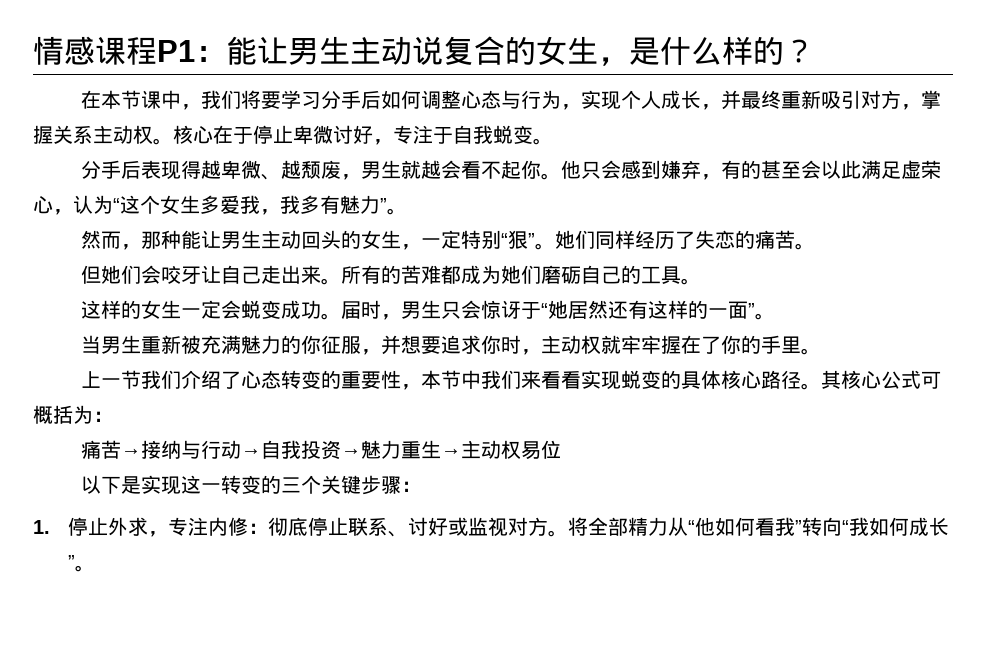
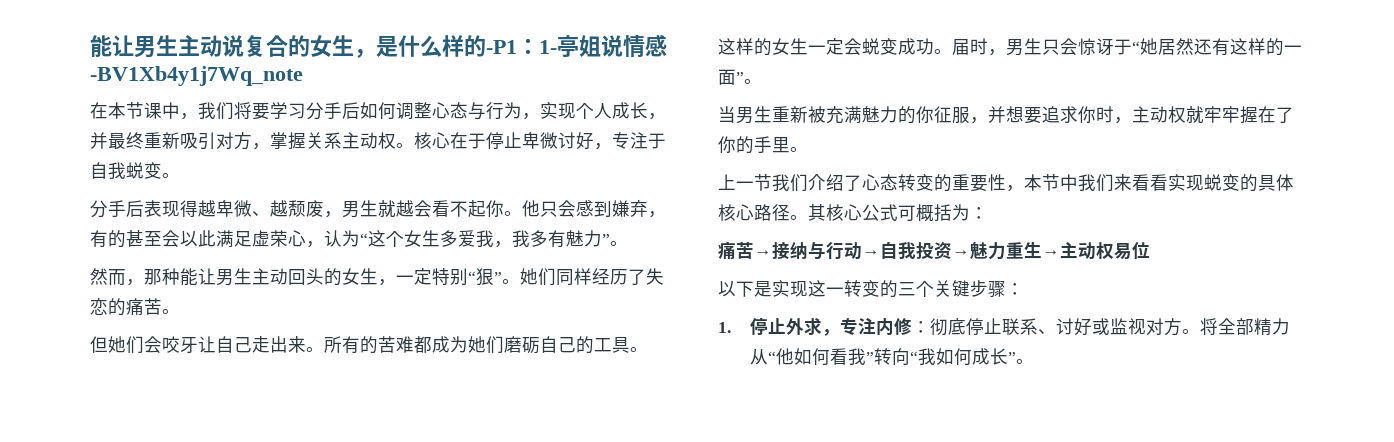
- 情感课程P1：能让男生主动说复合的女生，是什么样的？
+ 能让男生主动说复合的女生，是什么样的-P1：1-亭姐说情感-BV1Xb4y1j7Wq_note

